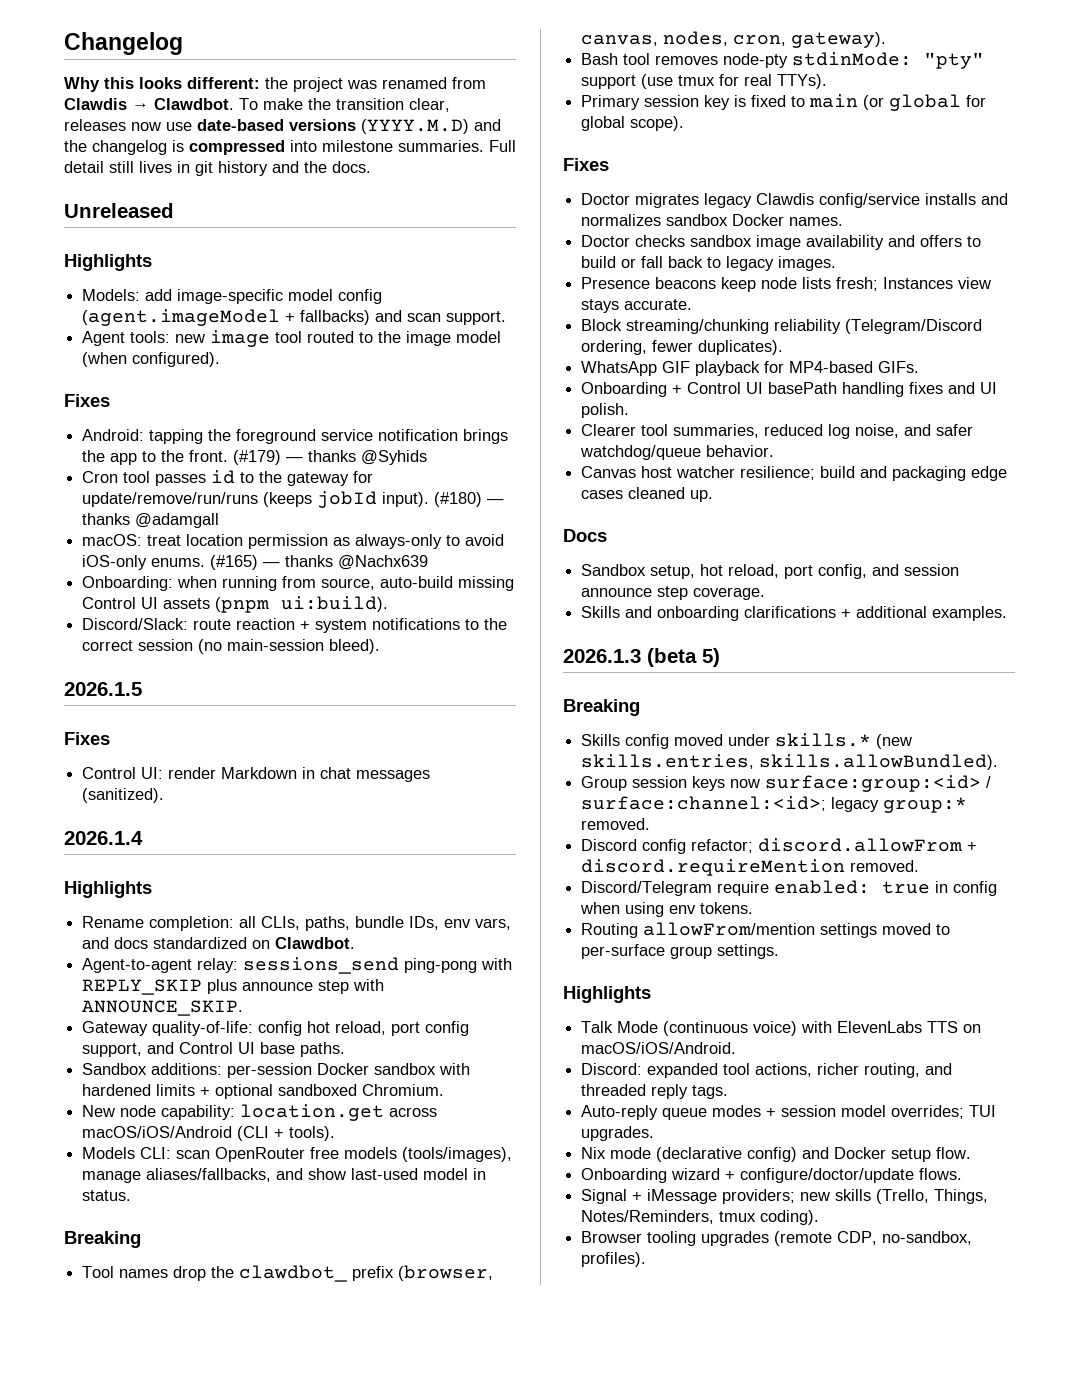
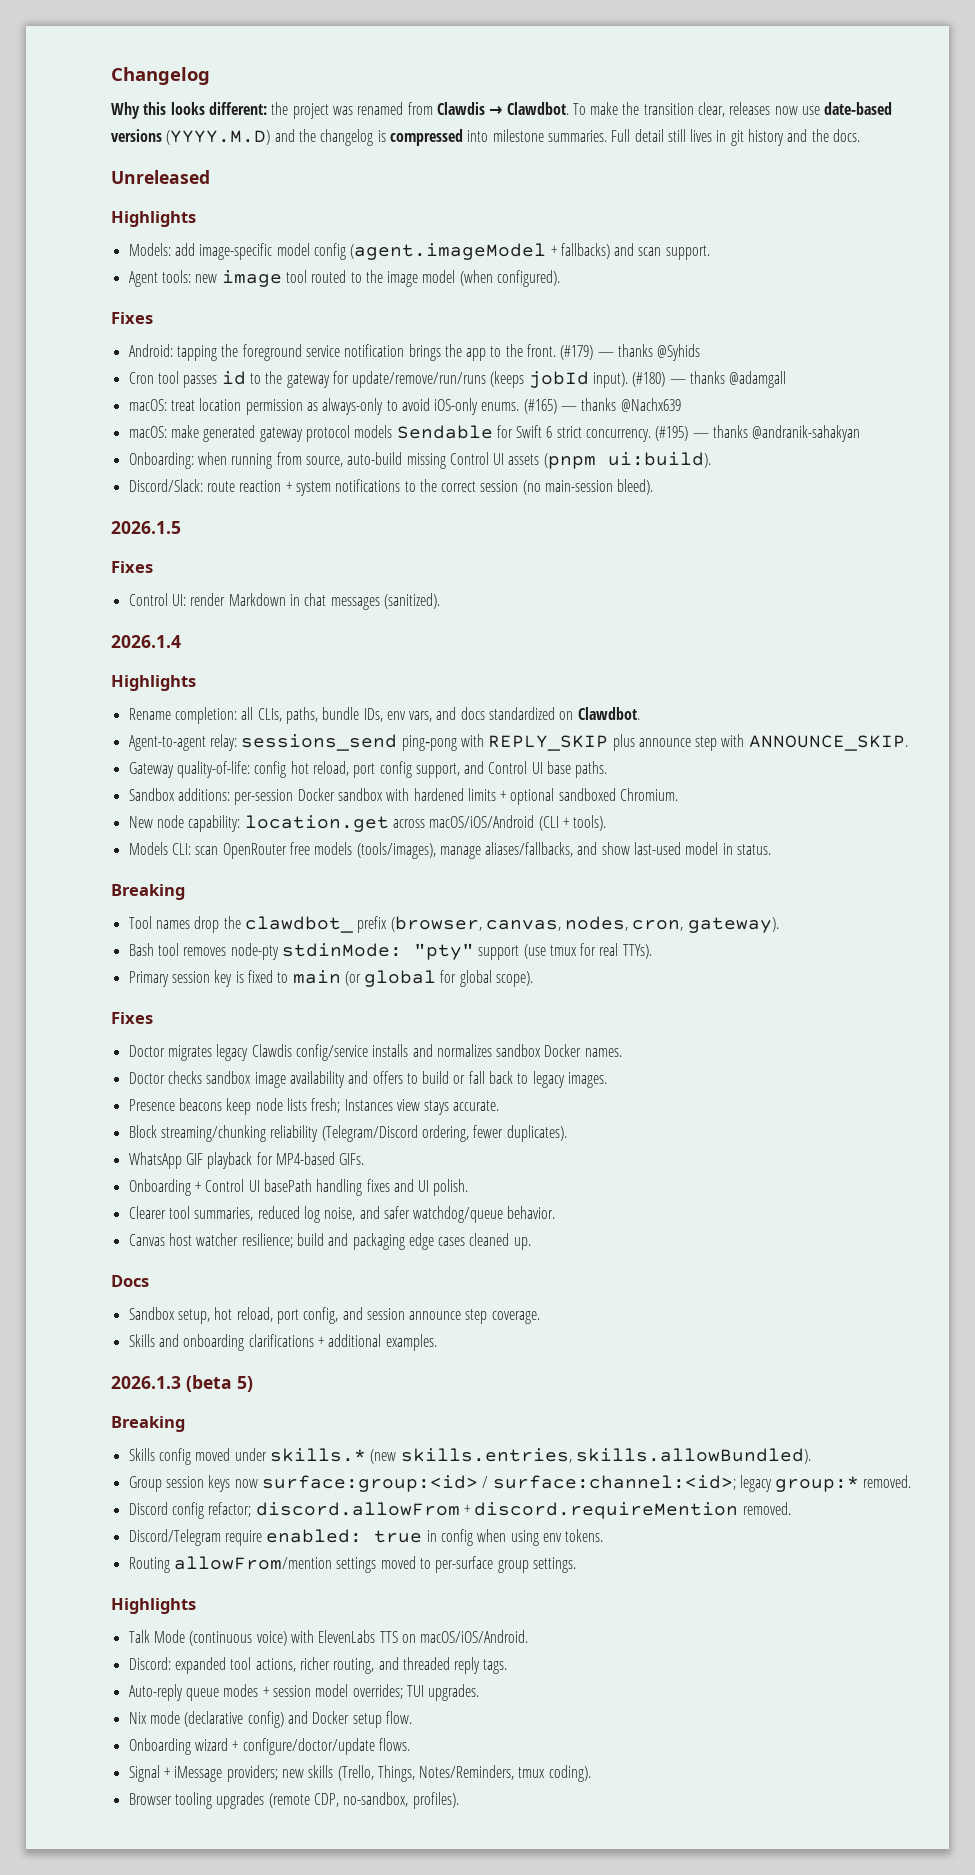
+ macOS: make generated gateway protocol models Sendable for Swift 6 strict concurrency. (#195) — thanks @andranik-sahakyan

